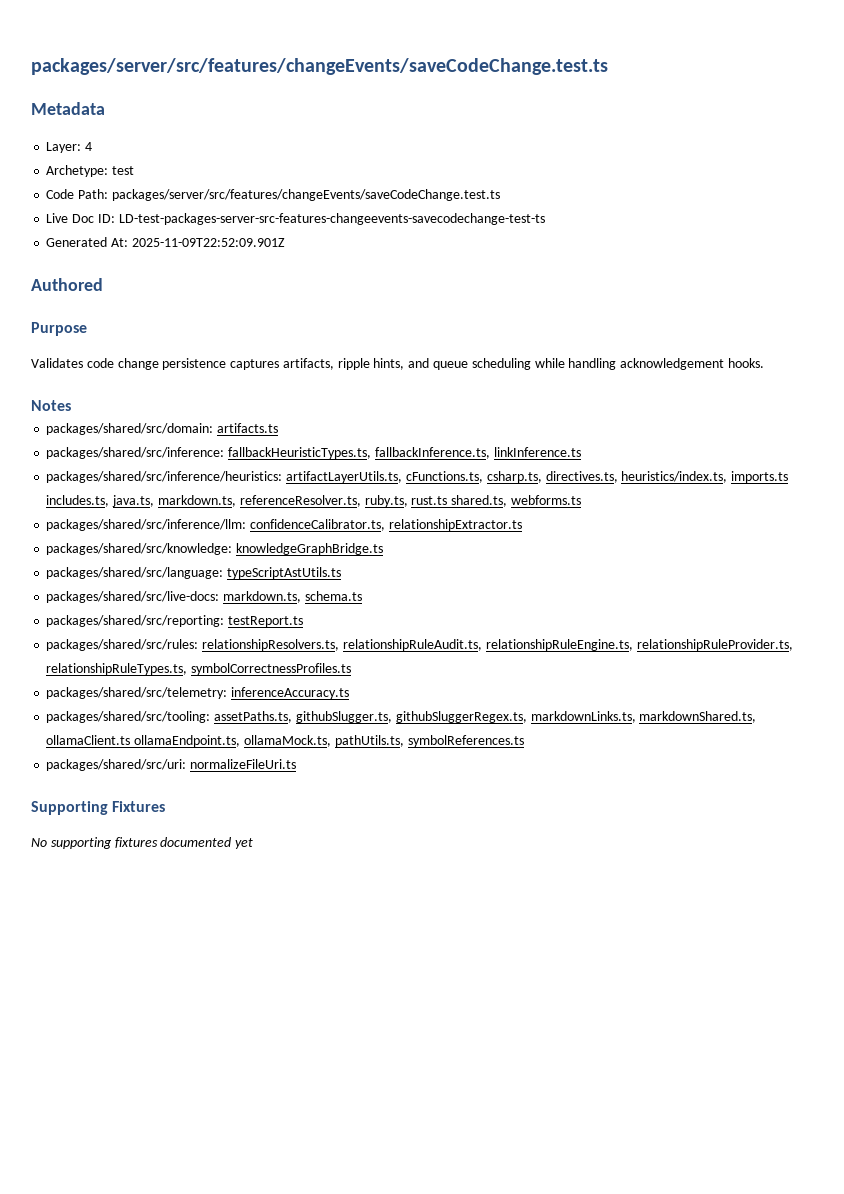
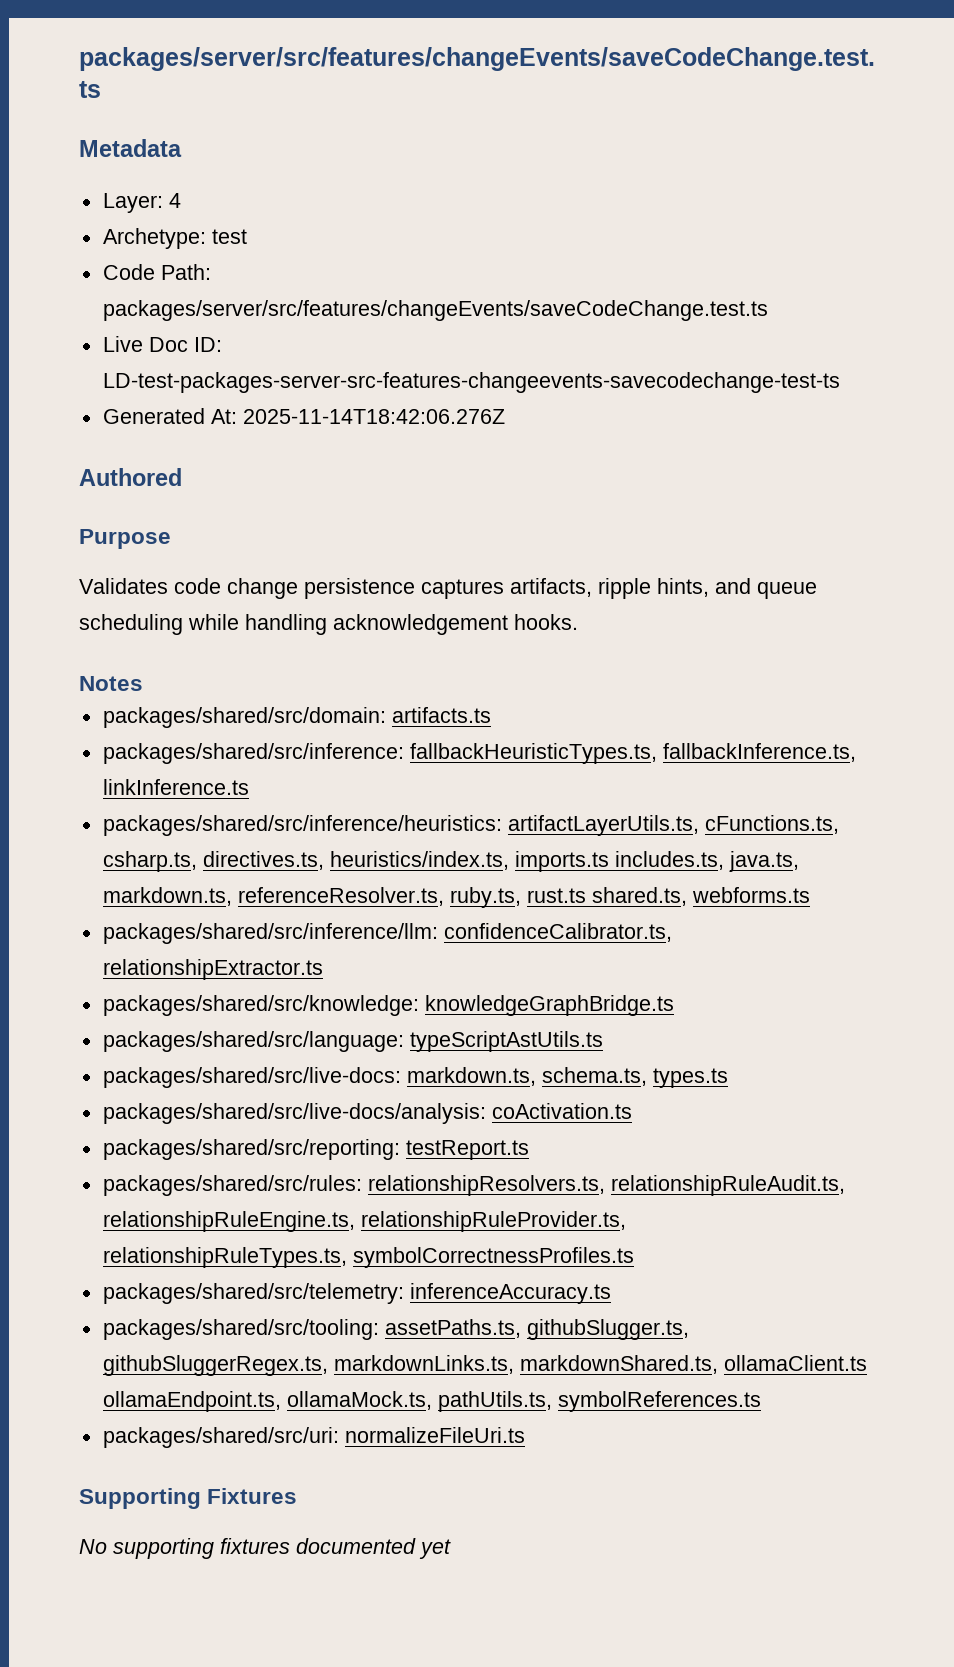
- Generated At: 2025-11-09T22:52:09.901Z
+ Generated At: 2025-11-14T18:42:06.276Z
- packages/shared/src/live-docs: markdown.ts, schema.ts
+ packages/shared/src/live-docs: markdown.ts, schema.ts, types.ts
+ packages/shared/src/live-docs/analysis: coActivation.ts

